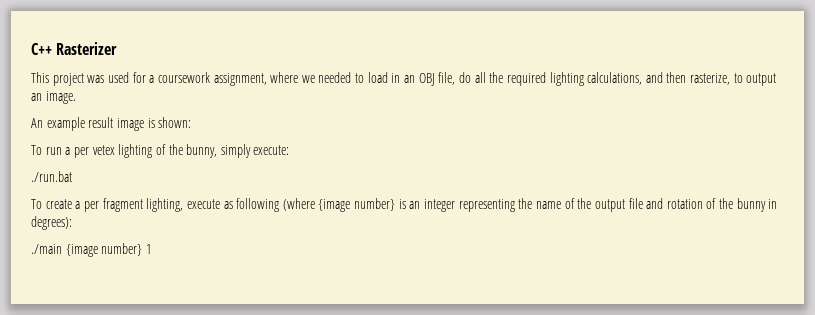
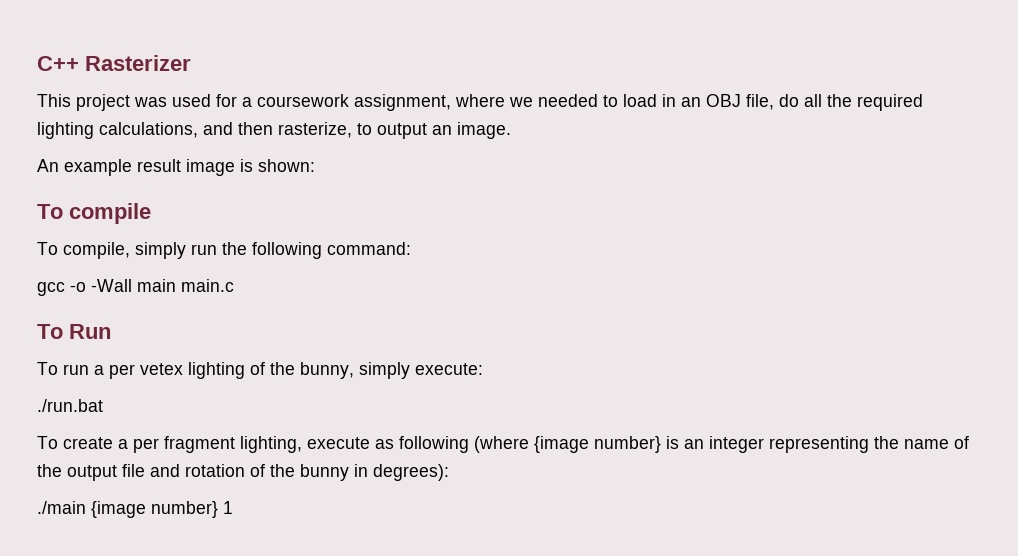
+ To compile
+ To compile, simply run the following command:
+ gcc -o -Wall main main.c
+ To Run

